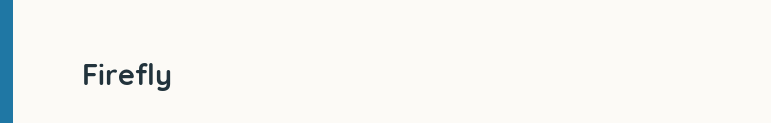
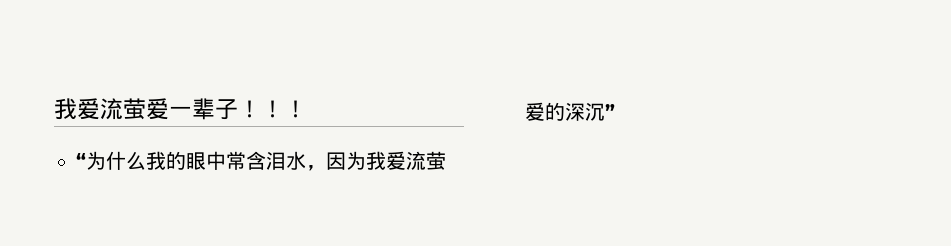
- Firefly
+ 我爱流萤爱一辈子！！！
+ “为什么我的眼中常含泪水，因为我爱流萤爱的深沉”

